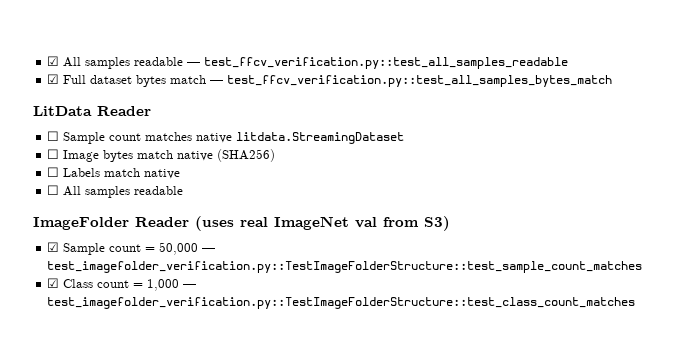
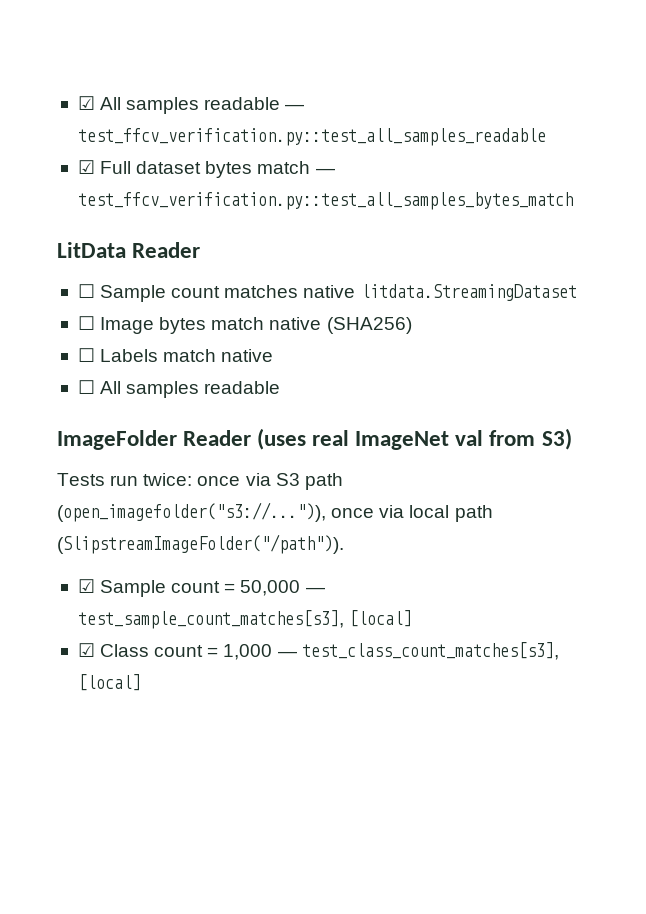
+ Tests run twice: once via S3 path (open_imagefolder("s3://...")), once via local path (SlipstreamImageFolder("/path")).
- ☑ Sample count = 50,000 — test_imagefolder_verification.py::TestImageFolderStructure::test_sample_count_matches
+ ☑ Sample count = 50,000 — test_sample_count_matches[s3], [local]
- ☑ Class count = 1,000 — test_imagefolder_verification.py::TestImageFolderStructure::test_class_count_matches
+ ☑ Class count = 1,000 — test_class_count_matches[s3], [local]

